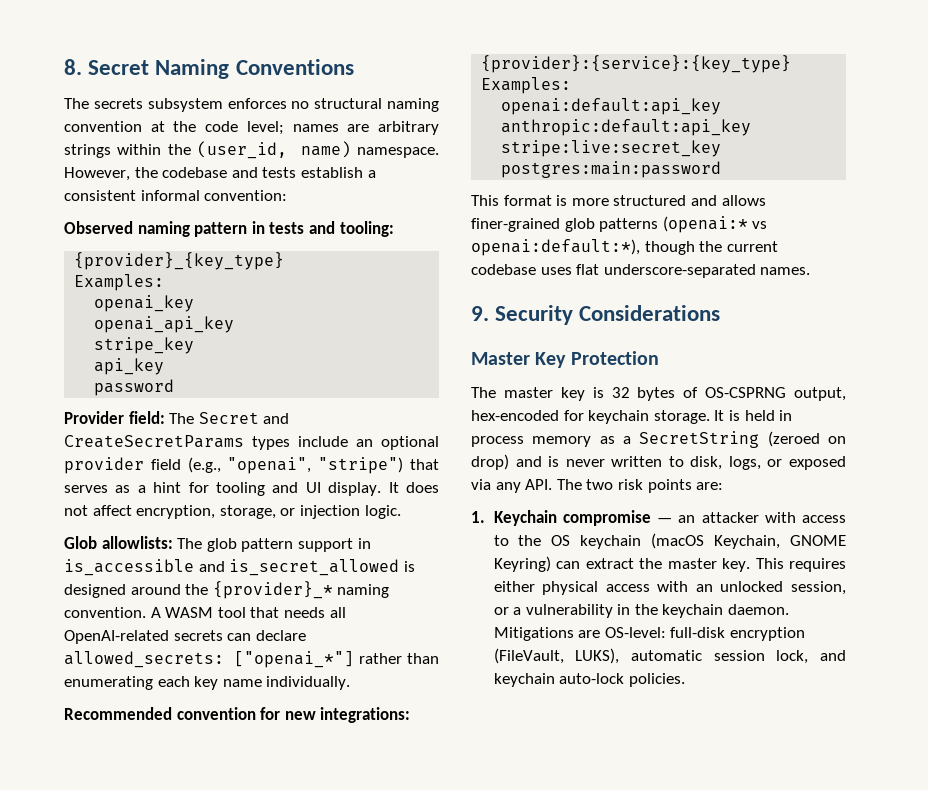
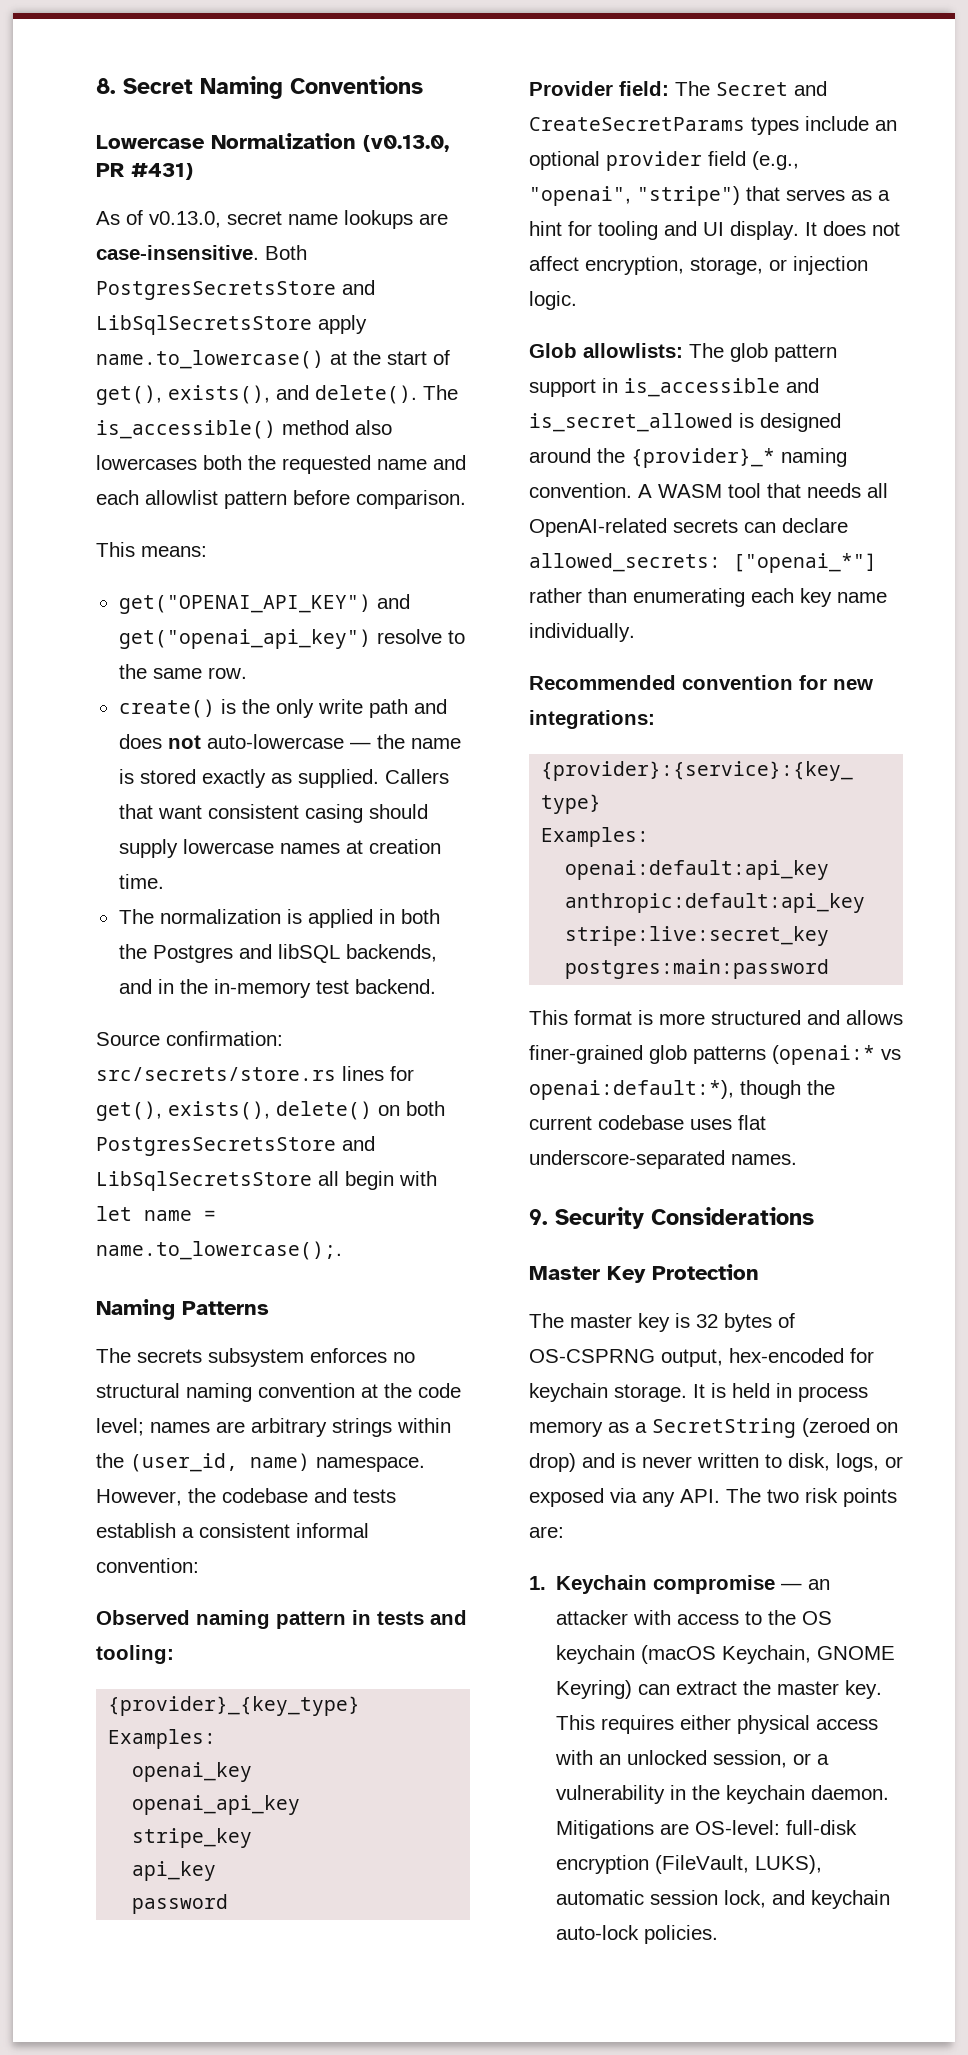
+ Lowercase Normalization (v0.13.0, PR #431)
+ As of v0.13.0, secret name lookups are case-insensitive. Both PostgresSecretsStore and LibSqlSecretsStore apply name.to_lowercase() at the start of get(), exists(), and delete(). The is_accessible() method also lowercases both the requested name and each allowlist pattern before comparison.
+ This means:
+ get("OPENAI_API_KEY") and get("openai_api_key") resolve to the same row.
+ create() is the only write path and does not auto-lowercase — the name is stored exactly as supplied. Callers that want consistent casing should supply lowercase names at creation time.
+ The normalization is applied in both the Postgres and libSQL backends, and in the in-memory test backend.
+ Source confirmation: src/secrets/store.rs lines for get(), exists(), delete() on both PostgresSecretsStore and LibSqlSecretsStore all begin with let name = name.to_lowercase();.
+ Naming Patterns

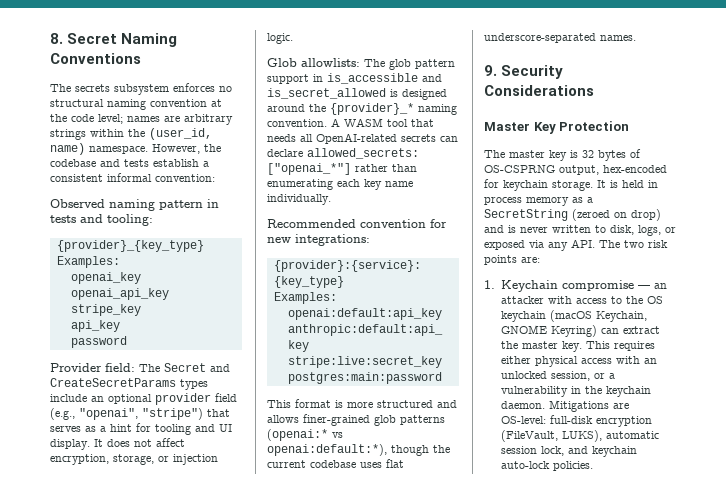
- Lowercase Normalization (v0.13.0, PR #431)
- As of v0.13.0, secret name lookups are case-insensitive. Both PostgresSecretsStore and LibSqlSecretsStore apply name.to_lowercase() at the start of get(), exists(), and delete(). The is_accessible() method also lowercases both the requested name and each allowlist pattern before comparison.
- This means:
- get("OPENAI_API_KEY") and get("openai_api_key") resolve to the same row.
- create() is the only write path and does not auto-lowercase — the name is stored exactly as supplied. Callers that want consistent casing should supply lowercase names at creation time.
- The normalization is applied in both the Postgres and libSQL backends, and in the in-memory test backend.
- Source confirmation: src/secrets/store.rs lines for get(), exists(), delete() on both PostgresSecretsStore and LibSqlSecretsStore all begin with let name = name.to_lowercase();.
- Naming Patterns

